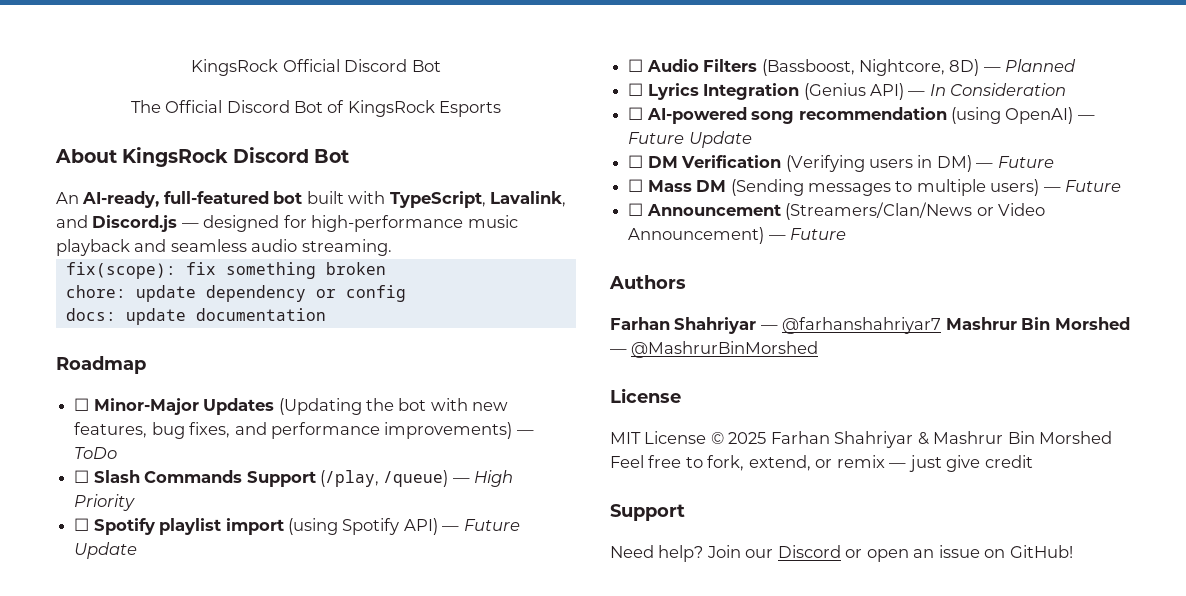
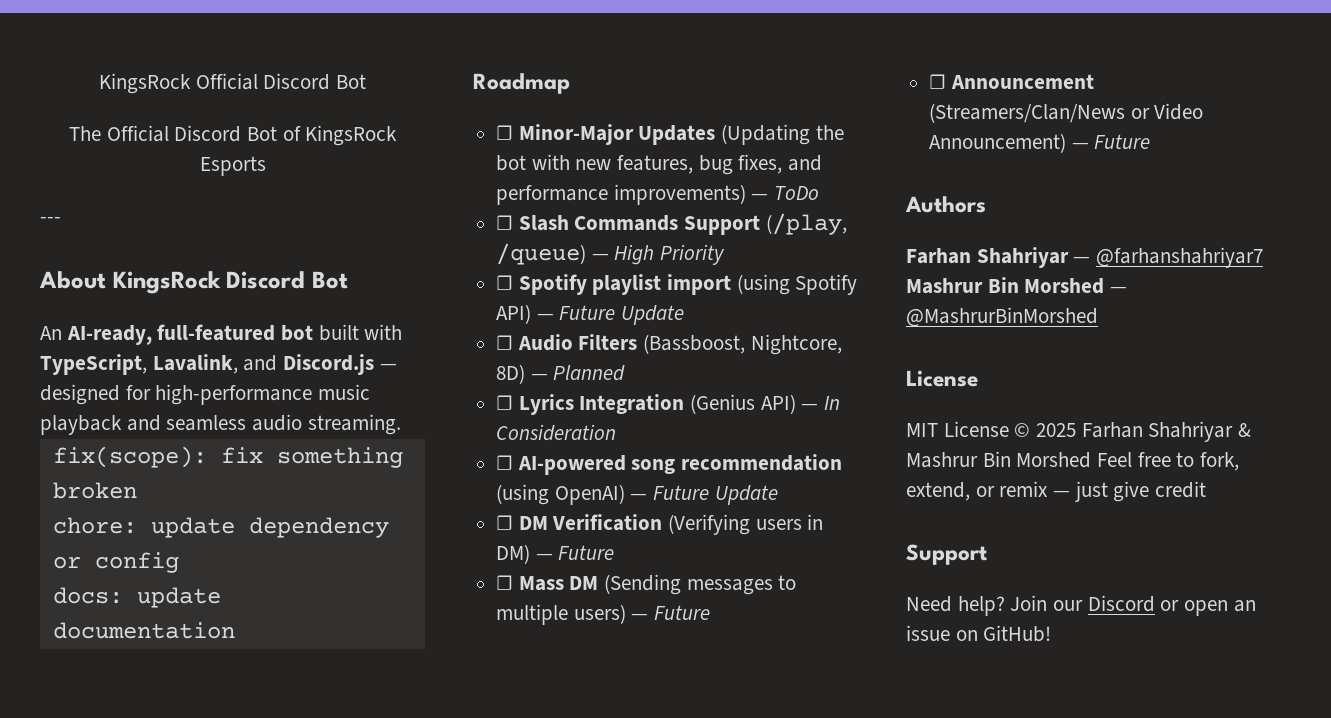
+ ---

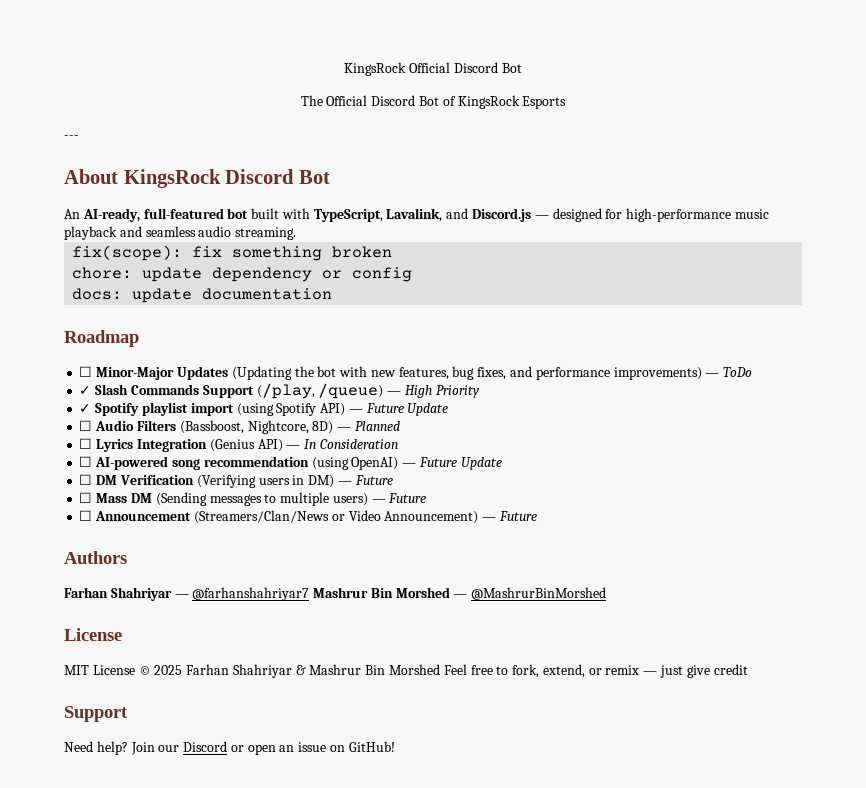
- ☐ Slash Commands Support (/play, /queue) — High Priority
+ ✓ Slash Commands Support (/play, /queue) — High Priority
- ☐ Spotify playlist import (using Spotify API) — Future Update
+ ✓ Spotify playlist import (using Spotify API) — Future Update

